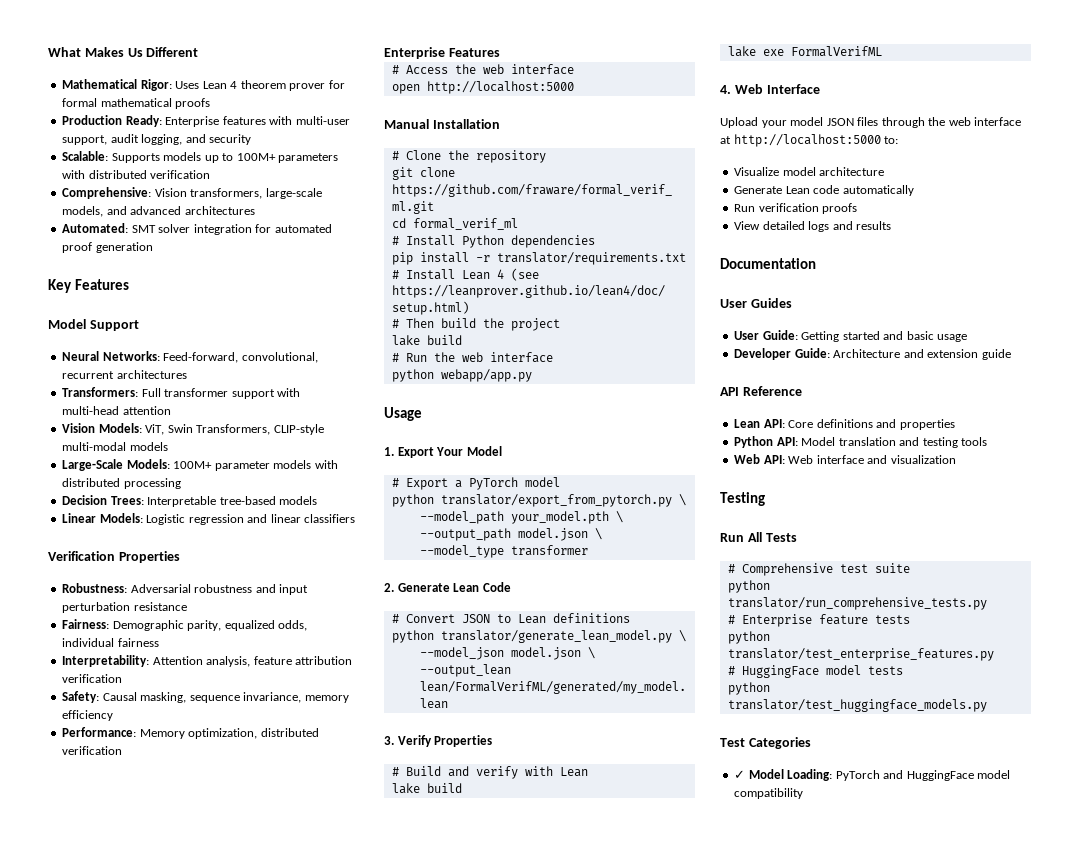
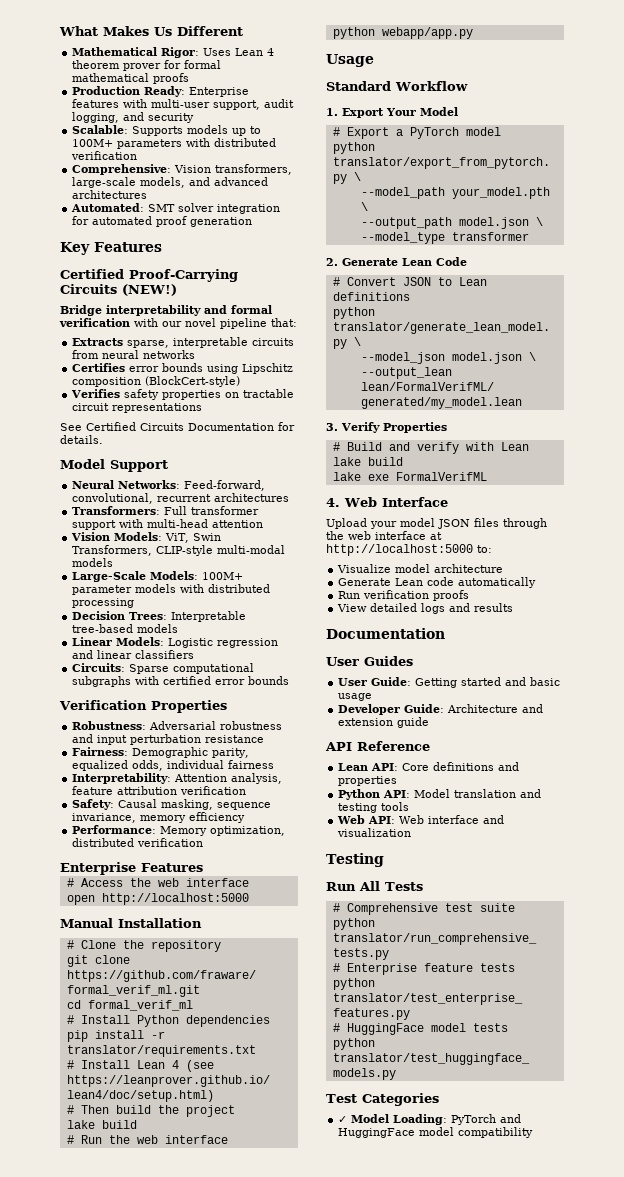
+ Certified Proof-Carrying Circuits (NEW!)
+ Bridge interpretability and formal verification with our novel pipeline that:
+ Extracts sparse, interpretable circuits from neural networks
+ Certifies error bounds using Lipschitz composition (BlockCert-style)
+ Verifies safety properties on tractable circuit representations
+ See Certified Circuits Documentation for details.
+ Circuits: Sparse computational subgraphs with certified error bounds
+ Standard Workflow

